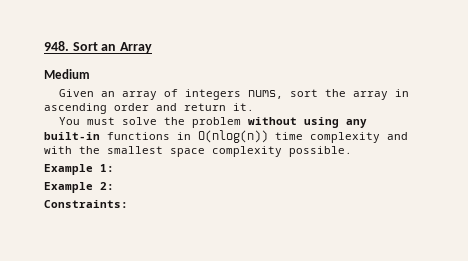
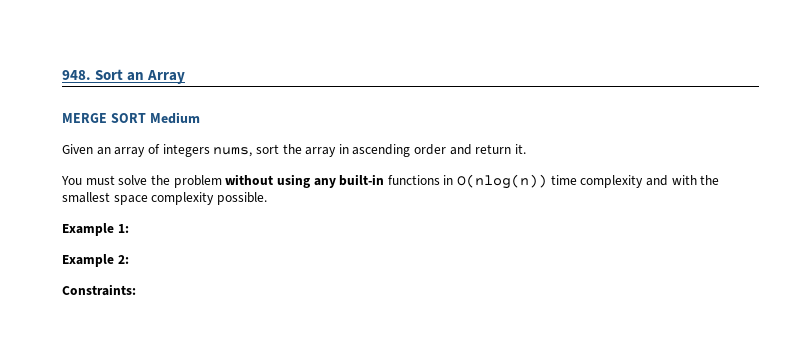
- Medium
+ MERGE SORT Medium

